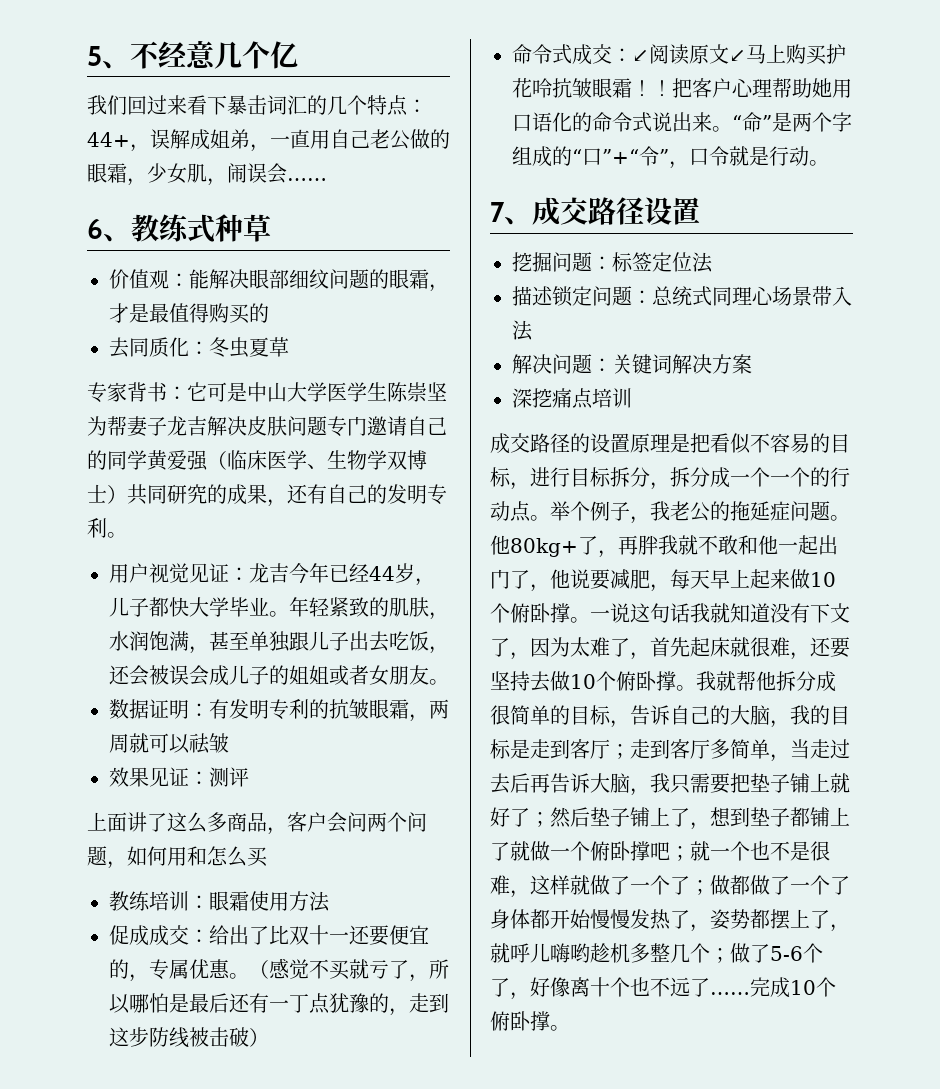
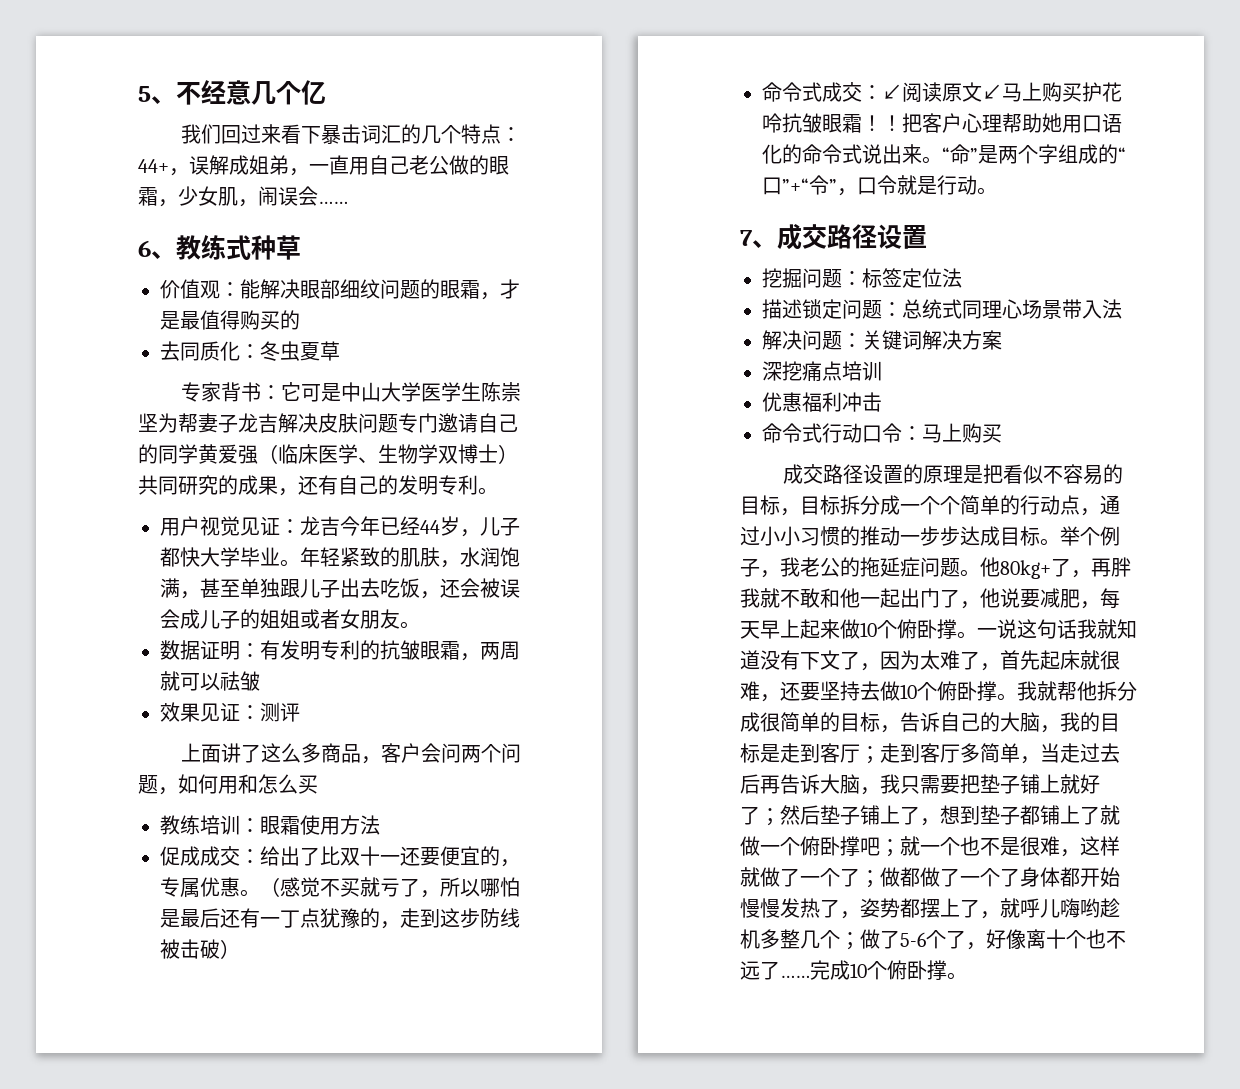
- 成交路径的设置原理是把看似不容易的目标，进行目标拆分，拆分成一个一个的行动点。
+ 优惠福利冲击
+ 命令式行动口令：马上购买
+ 成交路径设置的原理是把看似不容易的目标，目标拆分成一个个简单的行动点，通过小小习惯的推动一步步达成目标。

